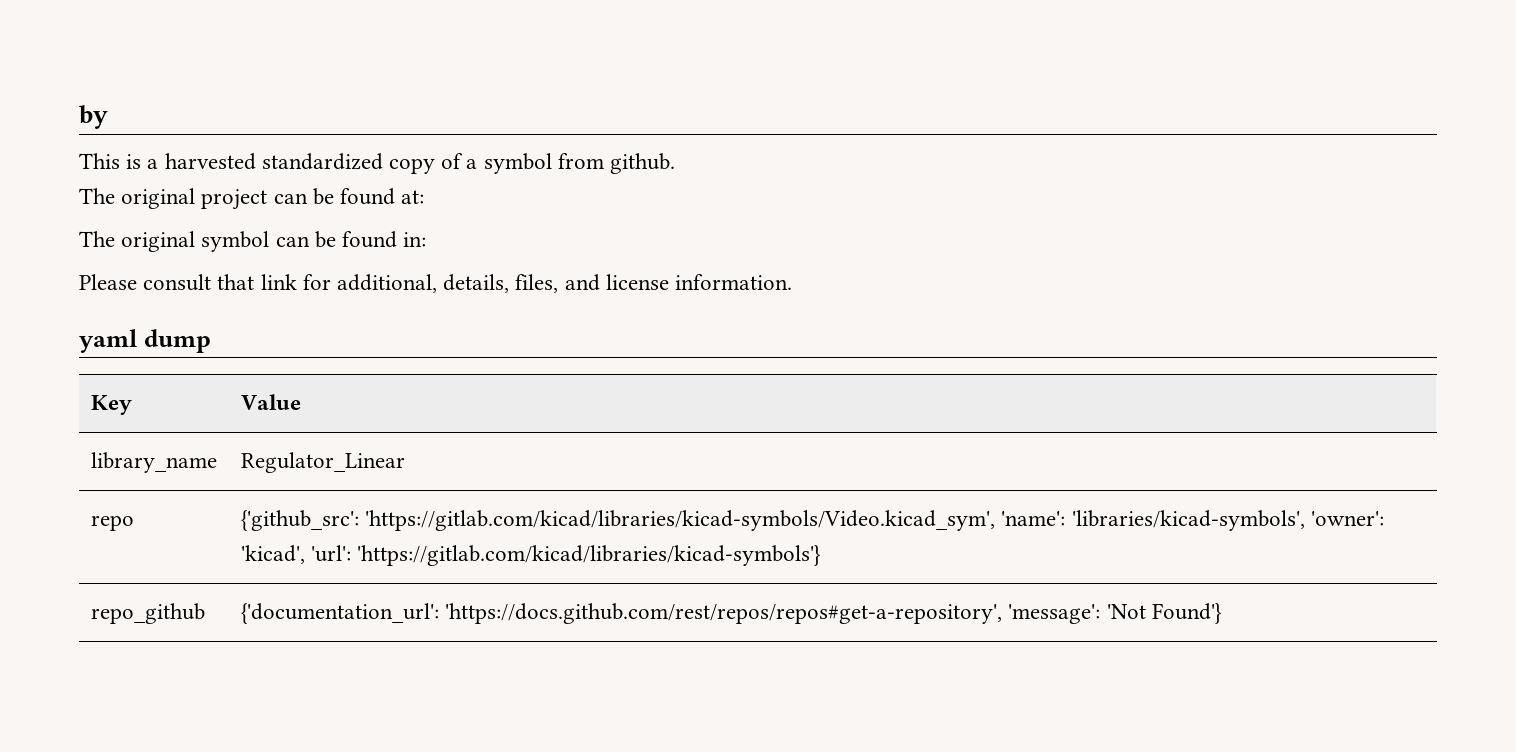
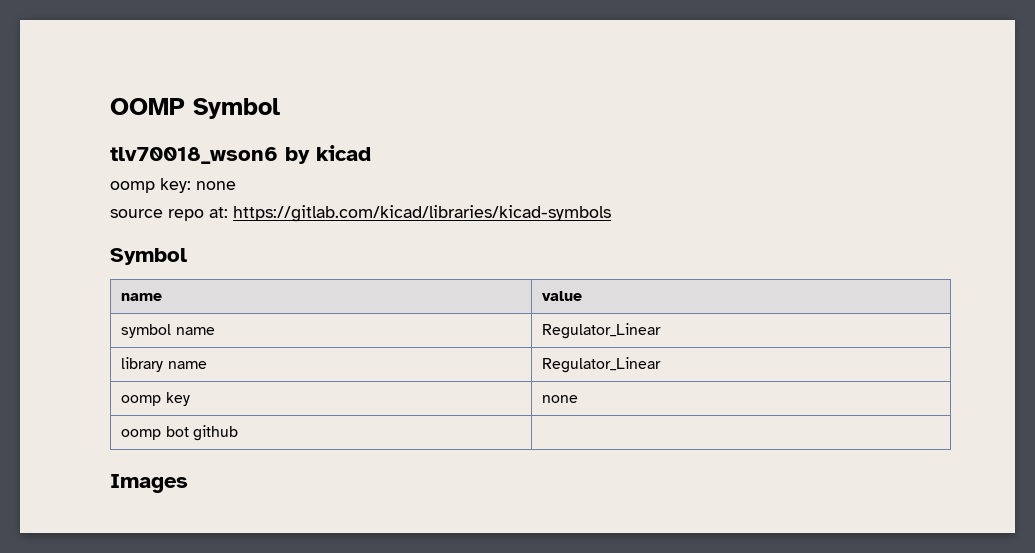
- by
- This is a harvested standardized copy of a symbol from github.
- The original project can be found at:
- The original symbol can be found in:
- Please consult that link for additional, details, files, and license information.
- yaml dump
- Key | Value
- library_name | Regulator_Linear
- repo | {'github_src': 'https://gitlab.com/kicad/libraries/kicad-symbols/Video.kicad_sym', 'name': 'libraries/kicad-symbols', 'owner': 'kicad', 'url': 'https://gitlab.com/kicad/libraries/kicad-symbols'}
- repo_github | {'documentation_url': 'https://docs.github.com/rest/repos/repos#get-a-repository', 'message': 'Not Found'}
+ OOMP Symbol
+ tlv70018_wson6 by kicad
+ oomp key: none
+ source repo at: https://gitlab.com/kicad/libraries/kicad-symbols
+ Symbol
+ name | value
+ symbol name | Regulator_Linear
+ library name | Regulator_Linear
+ oomp key | none
+ oomp bot github |
+ Images

